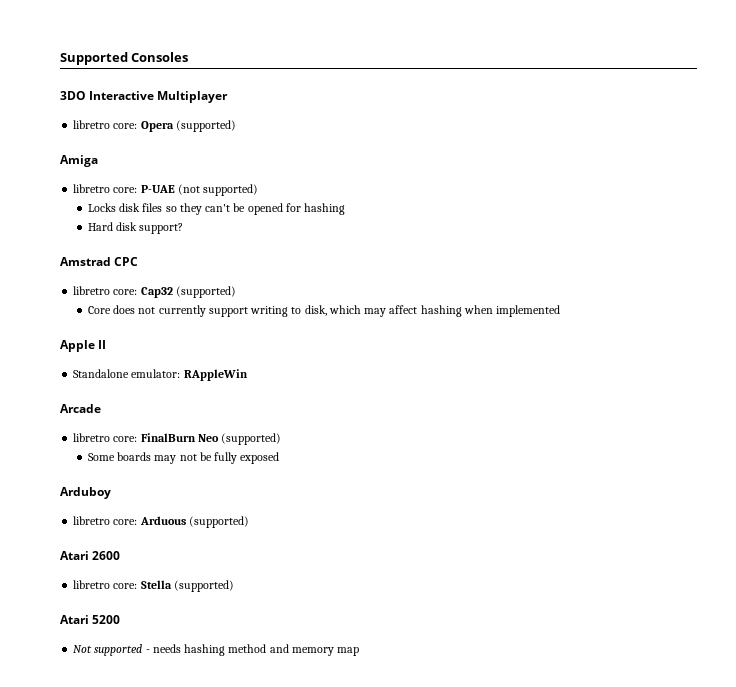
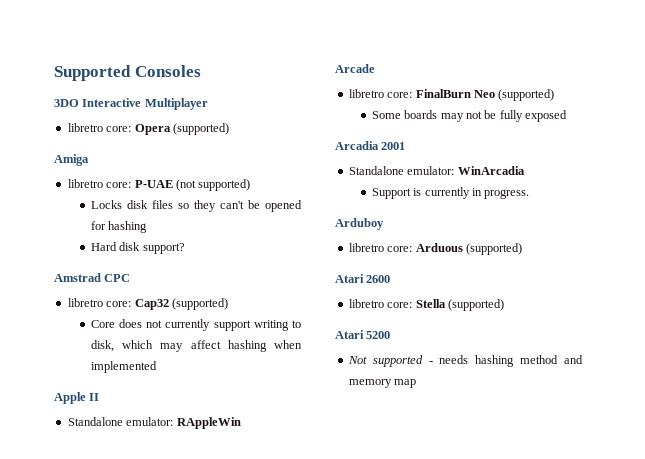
+ Arcadia 2001
+ Standalone emulator: WinArcadia
+ Support is currently in progress.

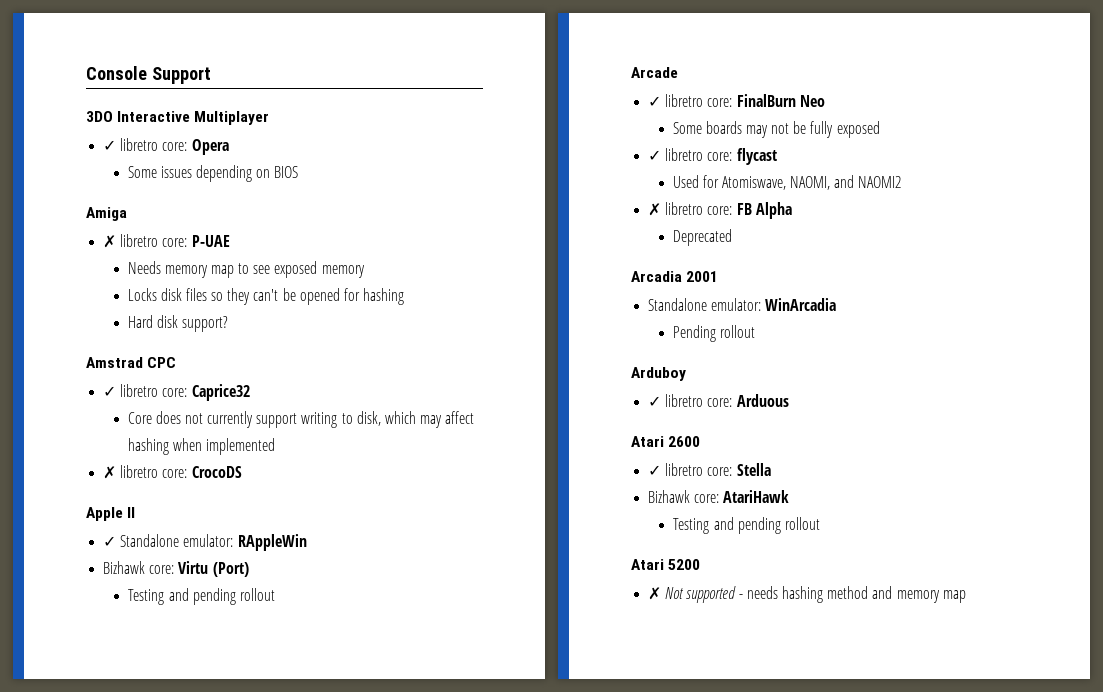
- Supported Consoles
+ Console Support
- libretro core: Opera (supported)
+ ✓ libretro core: Opera
+ Some issues depending on BIOS
- libretro core: P-UAE (not supported)
+ ✗ libretro core: P-UAE
+ Needs memory map to see exposed memory
- libretro core: Cap32 (supported)
+ ✓ libretro core: Caprice32
+ ✗ libretro core: CrocoDS
- Standalone emulator: RAppleWin
+ ✓ Standalone emulator: RAppleWin
+ Bizhawk core: Virtu (Port)
+ Testing and pending rollout
- libretro core: FinalBurn Neo (supported)
+ ✓ libretro core: FinalBurn Neo
+ ✓ libretro core: flycast
+ Used for Atomiswave, NAOMI, and NAOMI2
+ ✗ libretro core: FB Alpha
+ Deprecated
- Support is currently in progress.
+ Pending rollout
- libretro core: Arduous (supported)
+ ✓ libretro core: Arduous
- libretro core: Stella (supported)
+ ✓ libretro core: Stella
+ Bizhawk core: AtariHawk
+ Testing and pending rollout
- Not supported - needs hashing method and memory map
+ ✗ Not supported - needs hashing method and memory map

